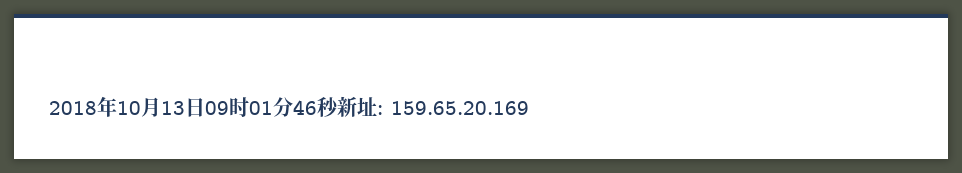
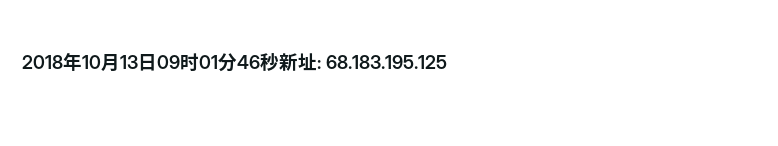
- 2018年10月13日09时01分46秒新址: 159.65.20.169
+ 2018年10月13日09时01分46秒新址: 68.183.195.125

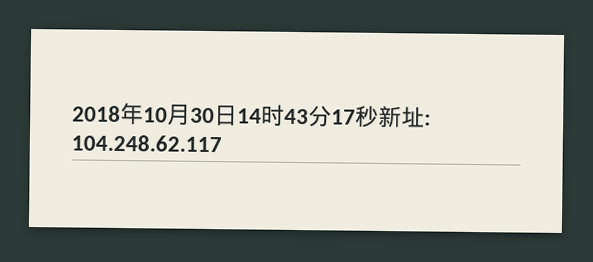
- 2018年10月13日09时01分46秒新址: 68.183.195.125
+ 2018年10月30日14时43分17秒新址: 104.248.62.117

